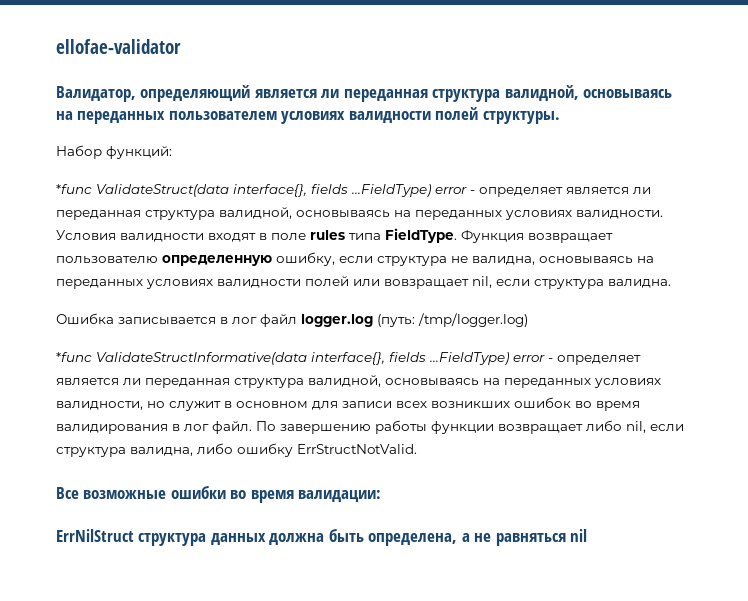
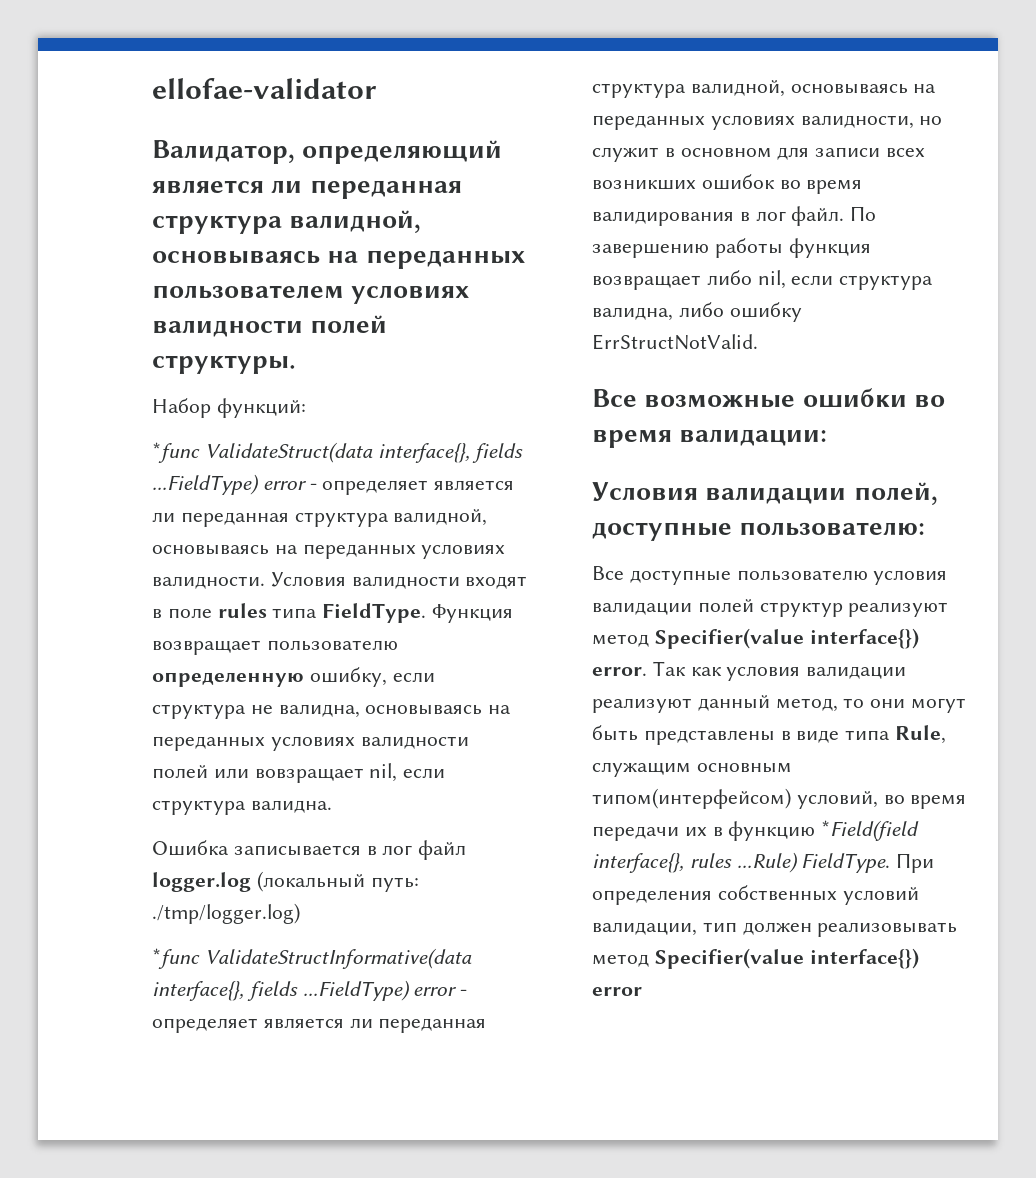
- Ошибка записывается в лог файл logger.log (путь: /tmp/logger.log)
+ Ошибка записывается в лог файл logger.log (локальный путь: ./tmp/logger.log)
- По завершению работы функции возвращает либо nil, если структура валидна, либо ошибку ErrStructNotValid.
+ По завершению работы функция возвращает либо nil, если структура валидна, либо ошибку ErrStructNotValid.
- ErrNilStruct структура данных должна быть определена, а не равняться nil
+ Условия валидации полей, доступные пользователю:
+ Все доступные пользователю условия валидации полей структур реализуют метод Specifier(value interface{}) error. Так как условия валидации реализуют данный метод, то они могут быть представлены в виде типа Rule, служащим основным типом(интерфейсом) условий, во время передачи их в функцию *Field(field interface{}, rules ...Rule) FieldType. При определения собственных условий валидации, тип должен реализовывать метод Specifier(value interface{}) error

